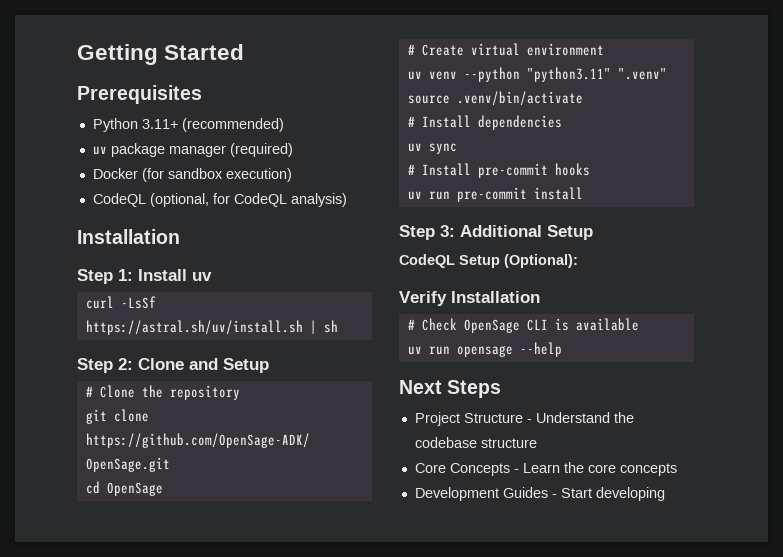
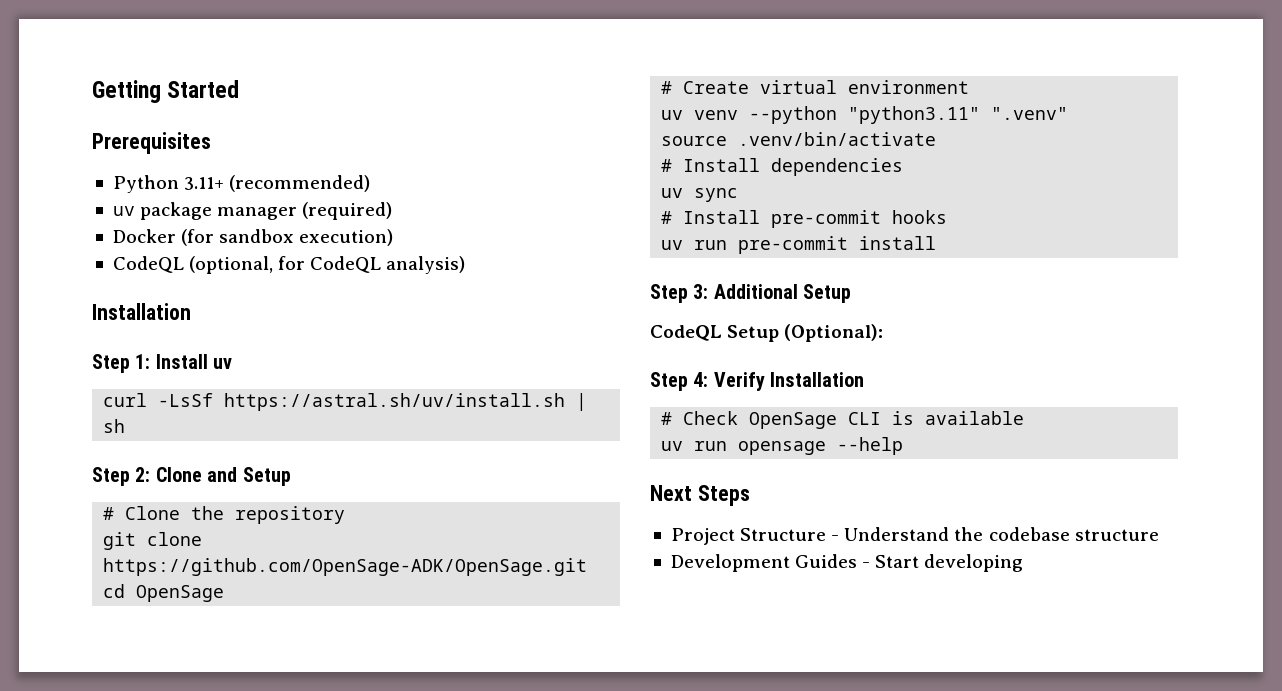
- Verify Installation
+ Step 4: Verify Installation
- Core Concepts - Learn the core concepts

